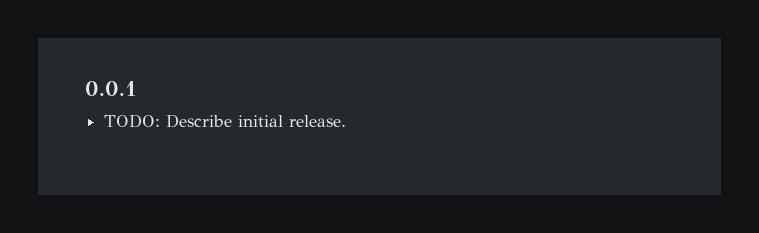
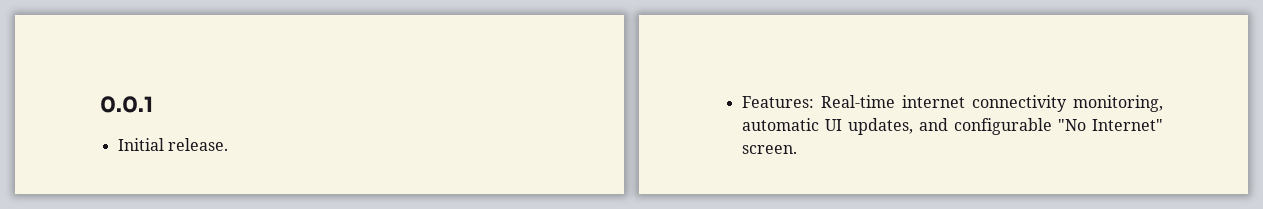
- TODO: Describe initial release.
+ Initial release.
+ Features: Real-time internet connectivity monitoring, automatic UI updates, and configurable "No Internet" screen.

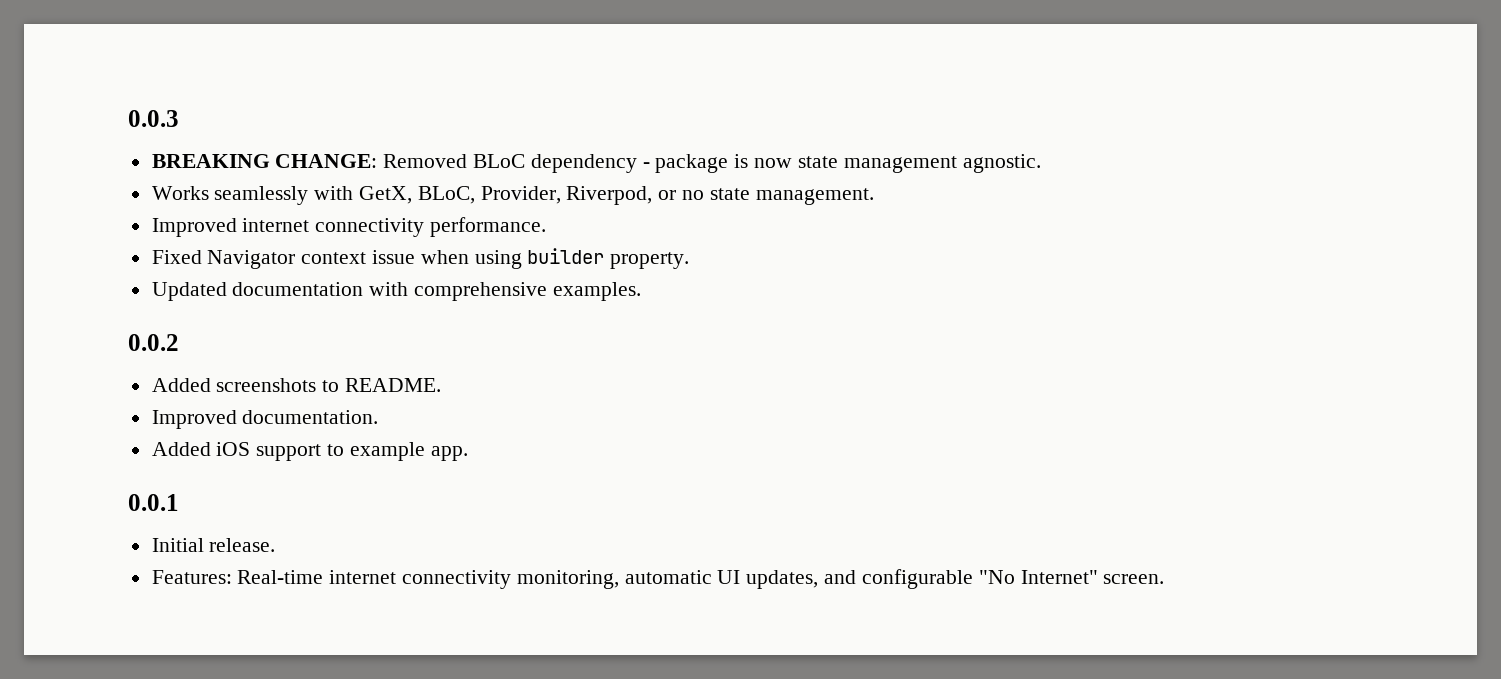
+ 0.0.3
+ BREAKING CHANGE: Removed BLoC dependency - package is now state management agnostic.
+ Works seamlessly with GetX, BLoC, Provider, Riverpod, or no state management.
+ Improved internet connectivity performance.
+ Fixed Navigator context issue when using builder property.
+ Updated documentation with comprehensive examples.
+ 0.0.2
+ Added screenshots to README.
+ Improved documentation.
+ Added iOS support to example app.

